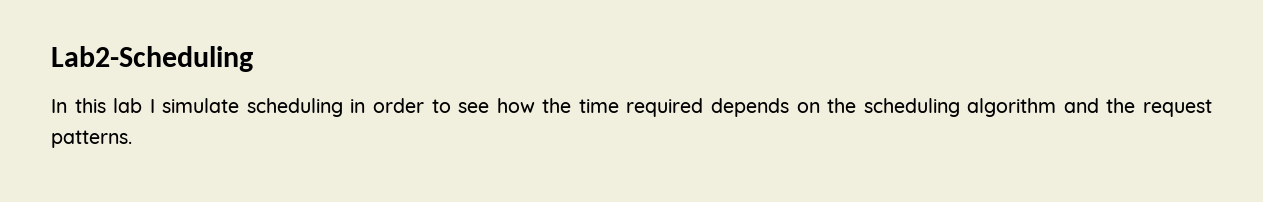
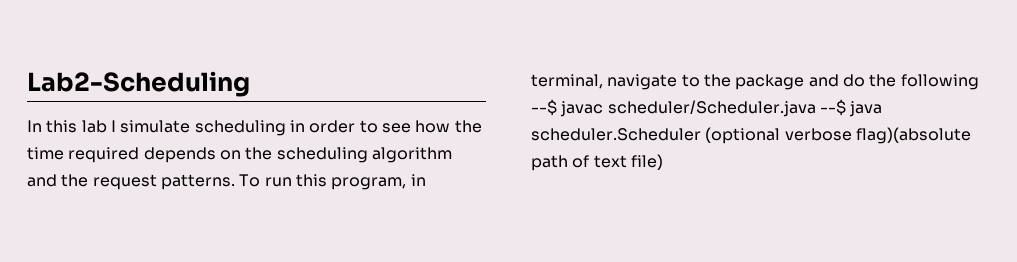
+ To run this program, in terminal, navigate to the package and do the following --$ javac scheduler/Scheduler.java --$ java scheduler.Scheduler (optional verbose flag)(absolute path of text file)

